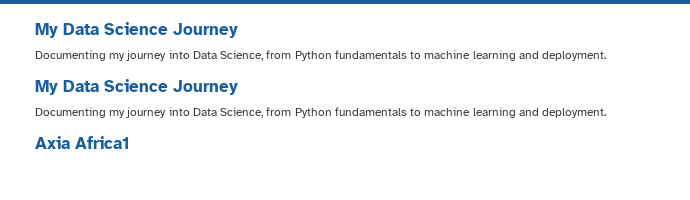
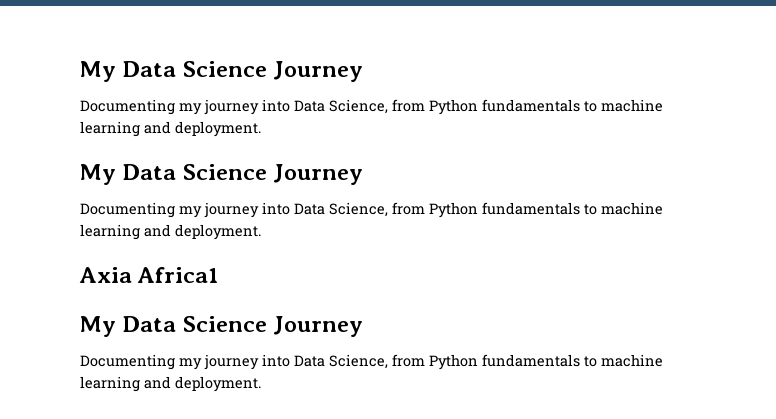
  Axia Africa1
+ My Data Science Journey
+ Documenting my journey into Data Science, from Python fundamentals to machine learning and deployment.

